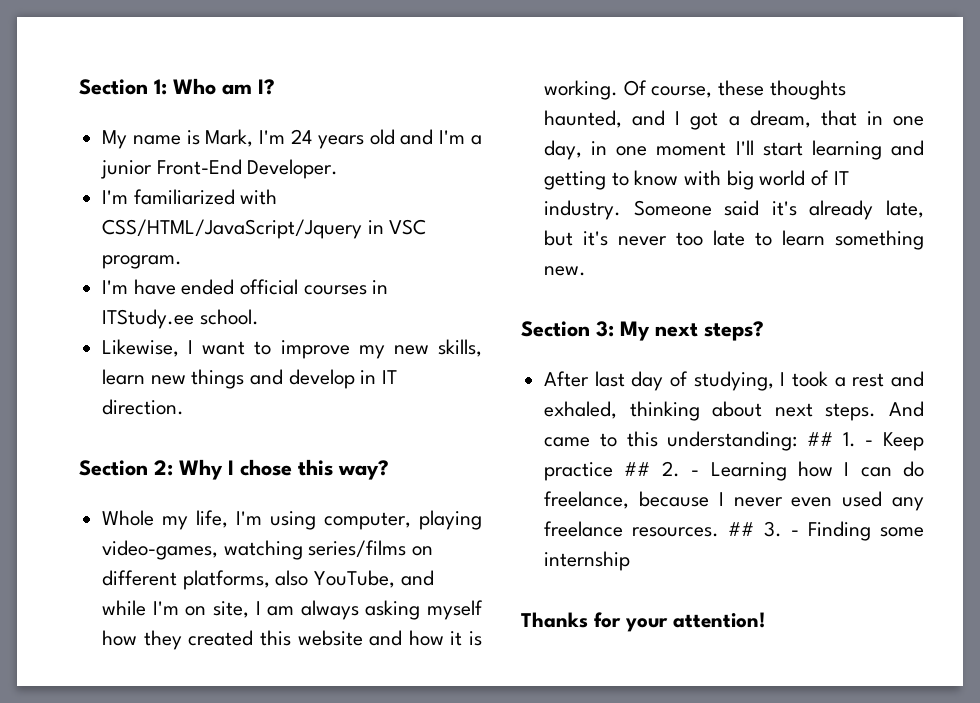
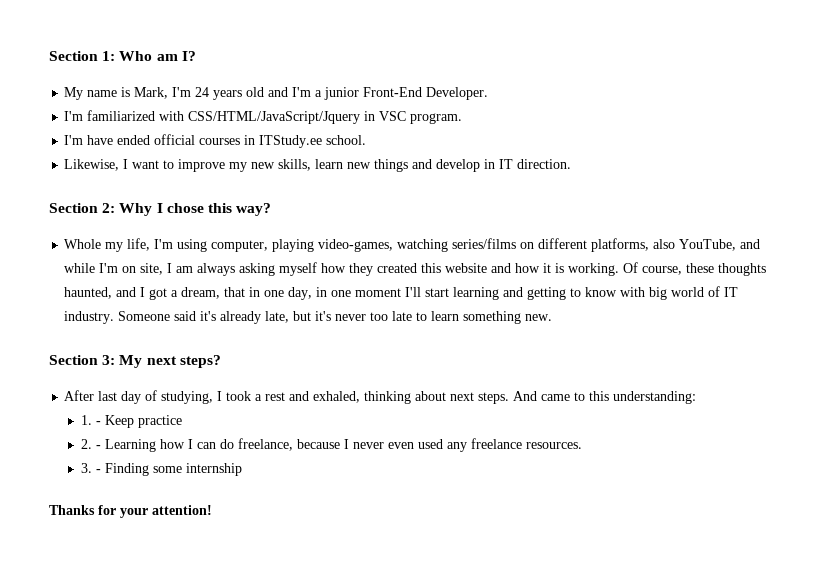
- And came to this understanding: ## 1. - Keep practice ## 2. - Learning how I can do freelance, because I never even used any freelance resources. ## 3. - Finding some internship
+ And came to this understanding:
+ 1. - Keep practice
+ 2. - Learning how I can do freelance, because I never even used any freelance resources.
+ 3. - Finding some internship

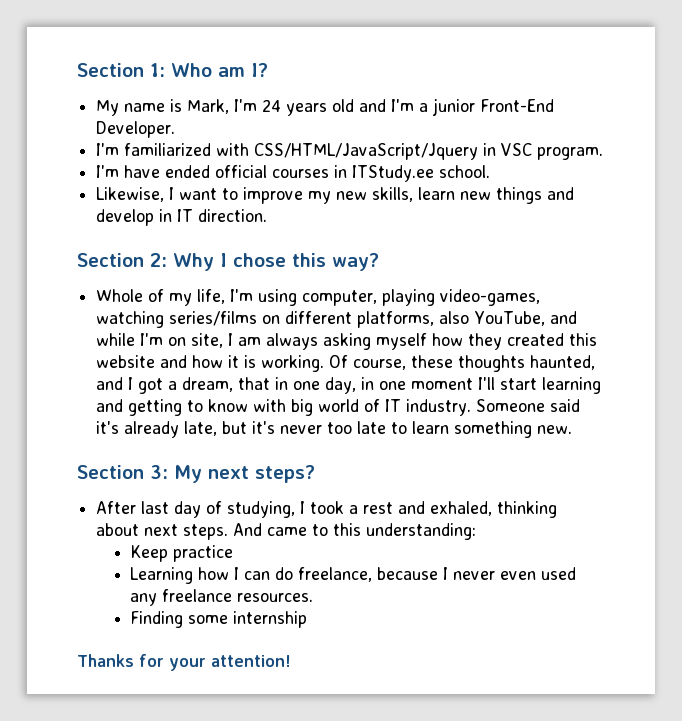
- Whole my life, I'm using computer, playing video-games, watching series/films on different platforms, also YouTube, and while I'm on site, I am always asking myself how they created this website and how it is working.
+ Whole of my life, I'm using computer, playing video-games, watching series/films on different platforms, also YouTube, and while I'm on site, I am always asking myself how they created this website and how it is working.
- 1. - Keep practice
+ Keep practice
- 2. - Learning how I can do freelance, because I never even used any freelance resources.
+ Learning how I can do freelance, because I never even used any freelance resources.
- 3. - Finding some internship
+ Finding some internship

